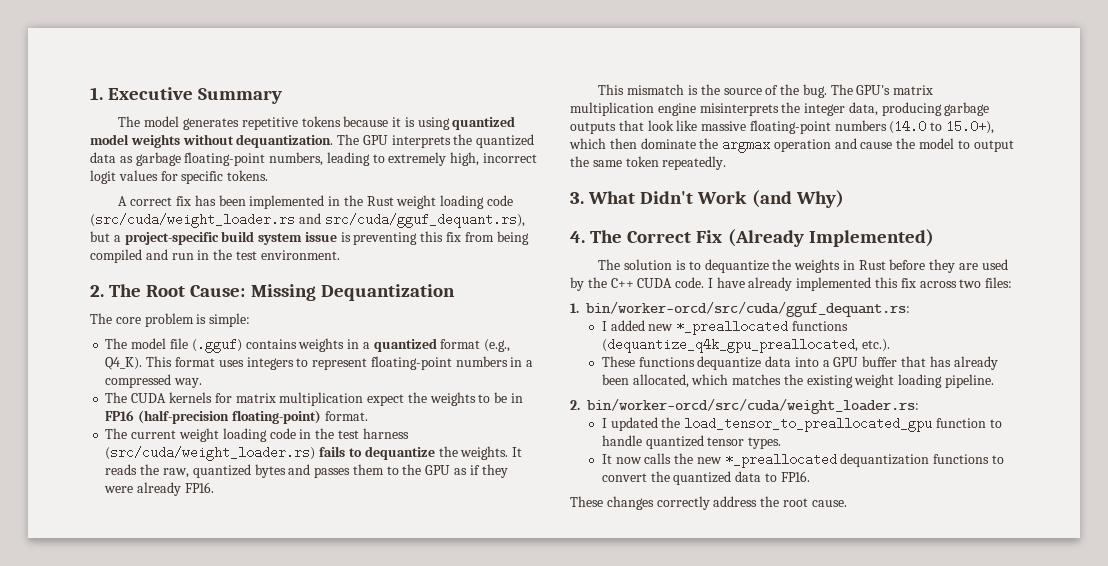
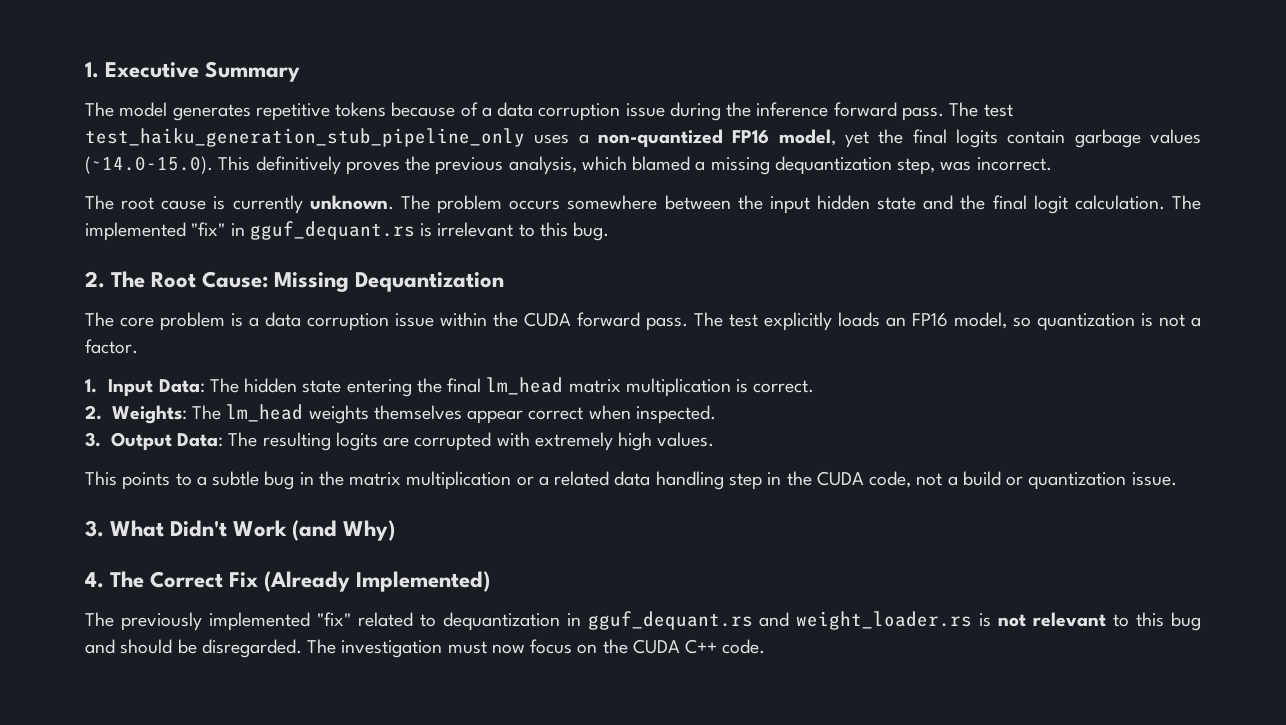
- The model generates repetitive tokens because it is using quantized model weights without dequantization. The GPU interprets the quantized data as garbage floating-point numbers, leading to extremely high, incorrect logit values for specific tokens.
- A correct fix has been implemented in the Rust weight loading code (src/cuda/weight_loader.rs and src/cuda/gguf_dequant.rs), but a project-specific build system issue is preventing this fix from being compiled and run in the test environment.
+ The model generates repetitive tokens because of a data corruption issue during the inference forward pass. The test test_haiku_generation_stub_pipeline_only uses a non-quantized FP16 model, yet the final logits contain garbage values (~14.0-15.0). This definitively proves the previous analysis, which blamed a missing dequantization step, was incorrect.
+ The root cause is currently unknown. The problem occurs somewhere between the input hidden state and the final logit calculation. The implemented "fix" in gguf_dequant.rs is irrelevant to this bug.
- The core problem is simple:
- The model file (.gguf) contains weights in a quantized format (e.g., Q4_K). This format uses integers to represent floating-point numbers in a compressed way.
- The CUDA kernels for matrix multiplication expect the weights to be in FP16 (half-precision floating-point) format.
- The current weight loading code in the test harness (src/cuda/weight_loader.rs) fails to dequantize the weights. It reads the raw, quantized bytes and passes them to the GPU as if they were already FP16.
- This mismatch is the source of the bug. The GPU's matrix multiplication engine misinterprets the integer data, producing garbage outputs that look like massive floating-point numbers (14.0 to 15.0+), which then dominate the argmax operation and cause the model to output the same token repeatedly.
+ The core problem is a data corruption issue within the CUDA forward pass. The test explicitly loads an FP16 model, so quantization is not a factor.
+ 1. Input Data: The hidden state entering the final lm_head matrix multiplication is correct.
+ 2. Weights: The lm_head weights themselves appear correct when inspected.
+ 3. Output Data: The resulting logits are corrupted with extremely high values.
+ This points to a subtle bug in the matrix multiplication or a related data handling step in the CUDA code, not a build or quantization issue.
- The solution is to dequantize the weights in Rust before they are used by the C++ CUDA code. I have already implemented this fix across two files:
- 1. bin/worker-orcd/src/cuda/gguf_dequant.rs:
- I added new *_preallocated functions (dequantize_q4k_gpu_preallocated, etc.).
- These functions dequantize data into a GPU buffer that has already been allocated, which matches the existing weight loading pipeline.
- 2. bin/worker-orcd/src/cuda/weight_loader.rs:
- I updated the load_tensor_to_preallocated_gpu function to handle quantized tensor types.
- It now calls the new *_preallocated dequantization functions to convert the quantized data to FP16.
- These changes correctly address the root cause.
+ The previously implemented "fix" related to dequantization in gguf_dequant.rs and weight_loader.rs is not relevant to this bug and should be disregarded. The investigation must now focus on the CUDA C++ code.

